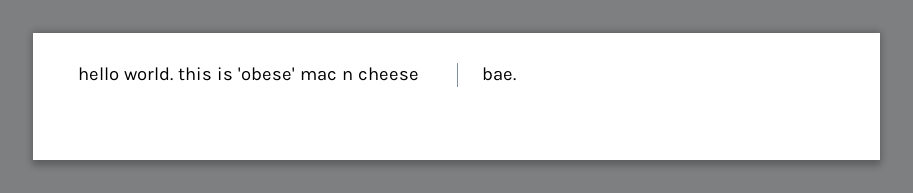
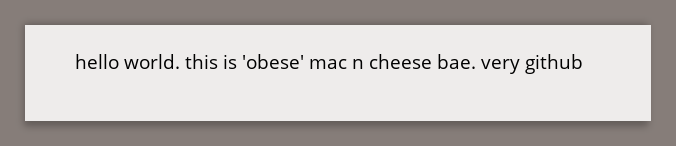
- hello world. this is 'obese' mac n cheese bae.
+ hello world. this is 'obese' mac n cheese bae. very github

